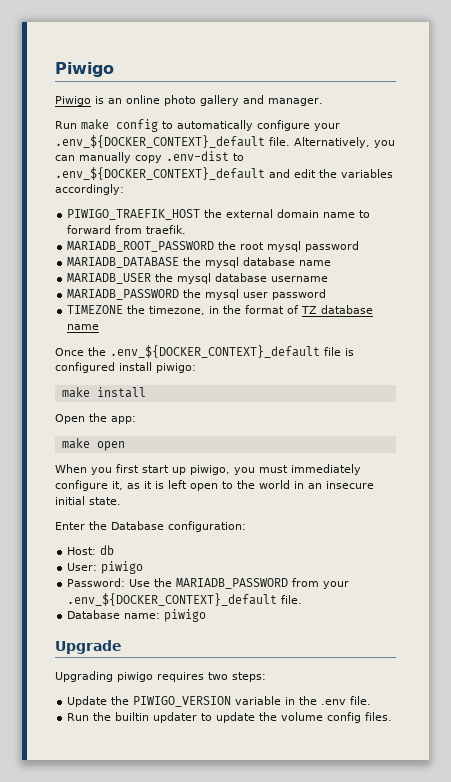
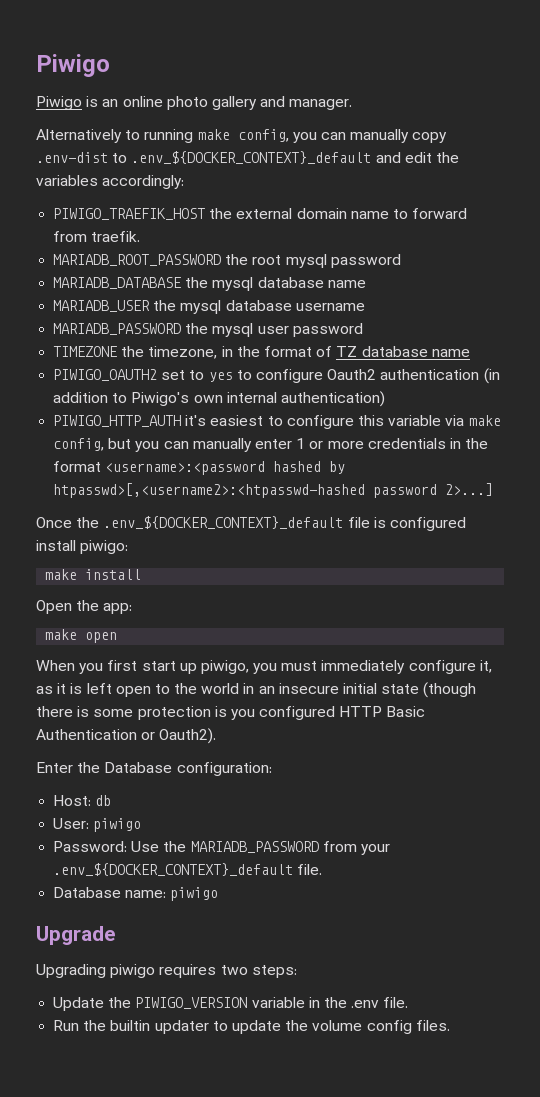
- Run make config to automatically configure your .env_${DOCKER_CONTEXT}_default file. Alternatively, you can manually copy .env-dist to .env_${DOCKER_CONTEXT}_default and edit the variables accordingly:
+ Alternatively to running make config, you can manually copy .env-dist to .env_${DOCKER_CONTEXT}_default and edit the variables accordingly:
+ PIWIGO_OAUTH2 set to yes to configure Oauth2 authentication (in addition to Piwigo's own internal authentication)
+ PIWIGO_HTTP_AUTH it's easiest to configure this variable via make config, but you can manually enter 1 or more credentials in the format <username>:<password hashed by htpasswd>[,<username2>:<htpasswd-hashed password 2>...]
- When you first start up piwigo, you must immediately configure it, as it is left open to the world in an insecure initial state.
+ When you first start up piwigo, you must immediately configure it, as it is left open to the world in an insecure initial state (though there is some protection is you configured HTTP Basic Authentication or Oauth2).

